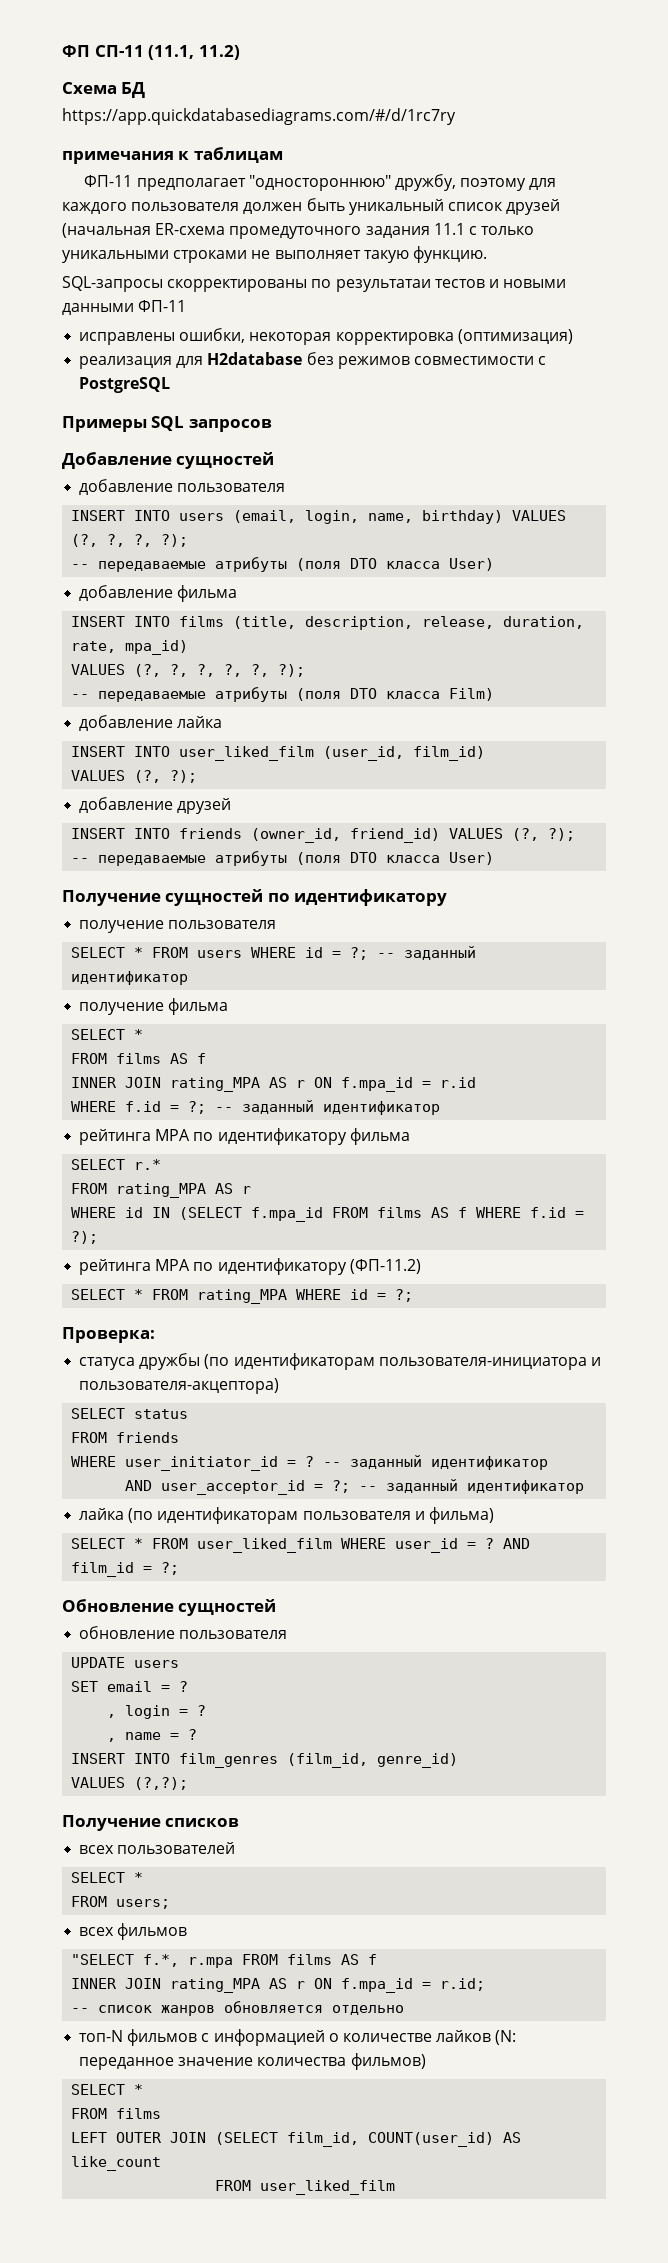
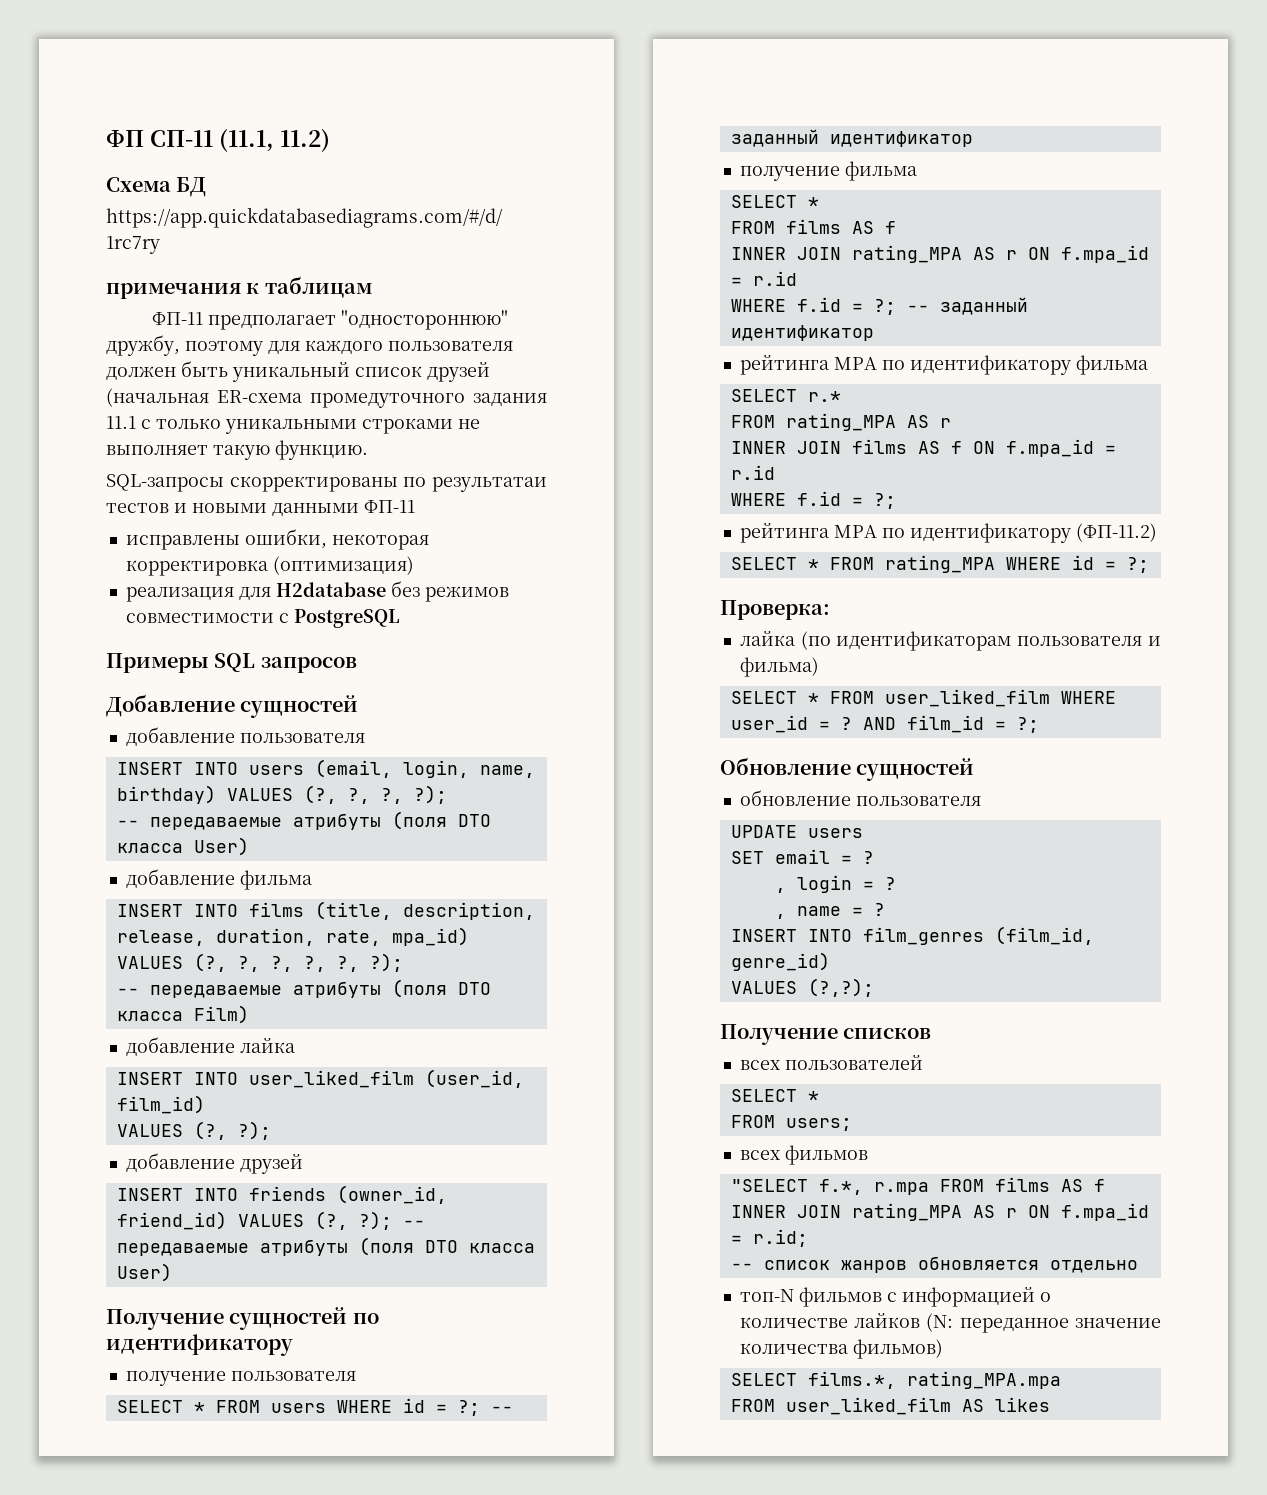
- WHERE id IN (SELECT f.mpa_id FROM films AS f WHERE f.id = ?);
+ INNER JOIN films AS f ON f.mpa_id = r.id
+ WHERE f.id = ?;
- статуса дружбы (по идентификаторам пользователя-инициатора и пользователя-акцептора)
- SELECT status
- FROM friends
- WHERE user_initiator_id = ? -- заданный идентификатор
- AND user_acceptor_id = ?; -- заданный идентификатор
  топ-N фильмов с информацией о количестве лайков (N: переданное значение количества фильмов)
- SELECT *
- FROM films
- LEFT OUTER JOIN (SELECT film_id, COUNT(user_id) AS like_count
- FROM user_liked_film
+ SELECT films.*, rating_MPA.mpa
+ FROM user_liked_film AS likes

